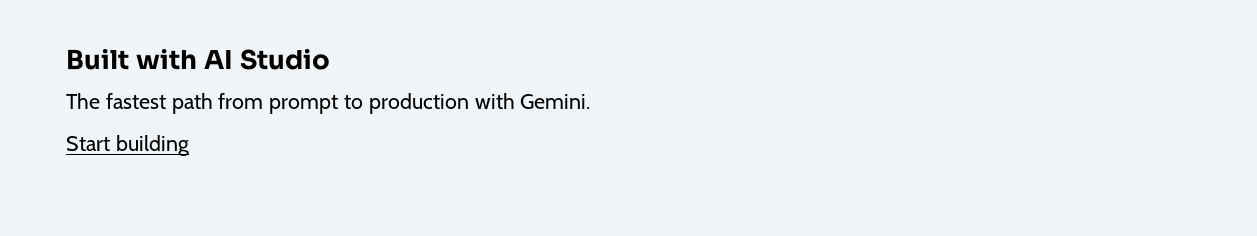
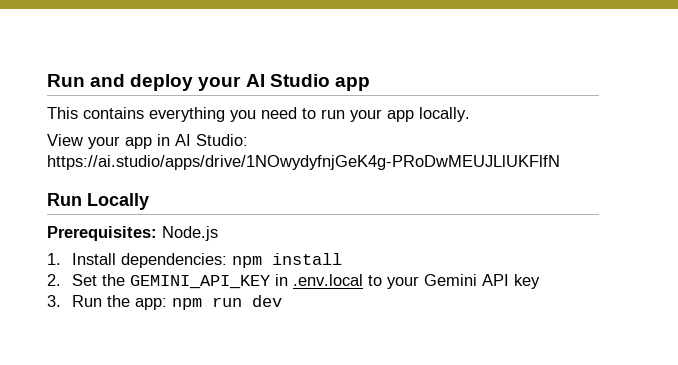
- Built with AI Studio
- The fastest path from prompt to production with Gemini.
- Start building
+ Run and deploy your AI Studio app
+ This contains everything you need to run your app locally.
+ View your app in AI Studio: https://ai.studio/apps/drive/1NOwydyfnjGeK4g-PRoDwMEUJLlUKFlfN
+ Run Locally
+ Prerequisites: Node.js
+ 1. Install dependencies: npm install
+ 2. Set the GEMINI_API_KEY in .env.local to your Gemini API key
+ 3. Run the app: npm run dev

